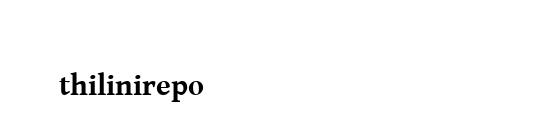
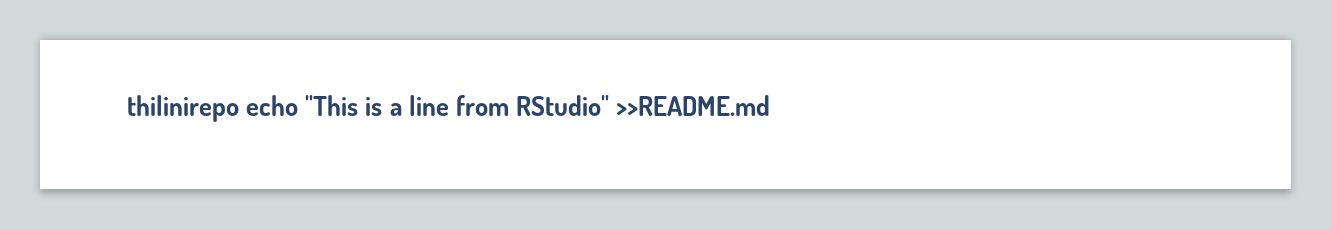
- thilinirepo
+ thilinirepo echo "This is a line from RStudio" >>README.md

